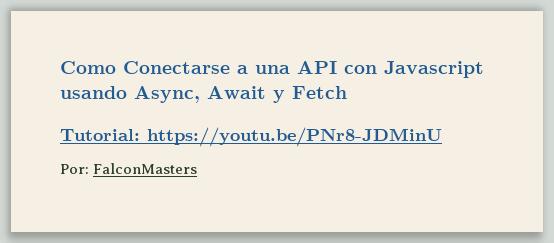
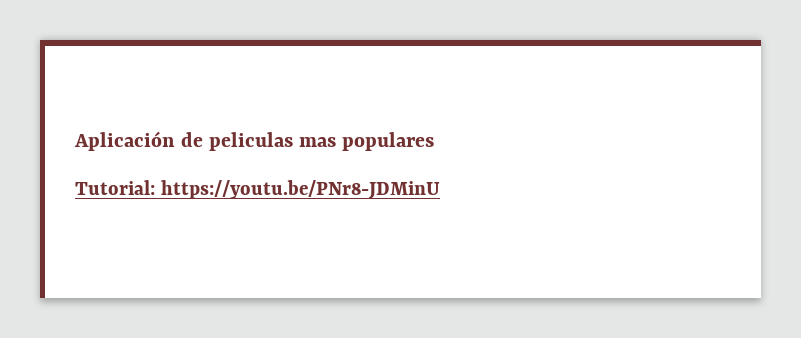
- Como Conectarse a una API con Javascript usando Async, Await y Fetch
+ Aplicación de peliculas mas populares
- Por: FalconMasters

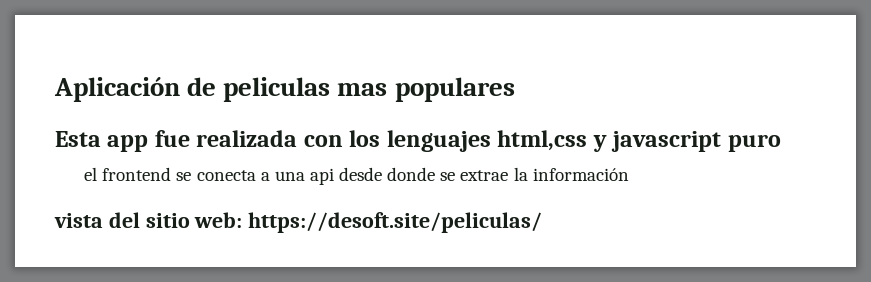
- Tutorial: https://youtu.be/PNr8-JDMinU
+ Esta app fue realizada con los lenguajes html,css y javascript puro
+ el frontend se conecta a una api desde donde se extrae la información
+ vista del sitio web: https://desoft.site/peliculas/

